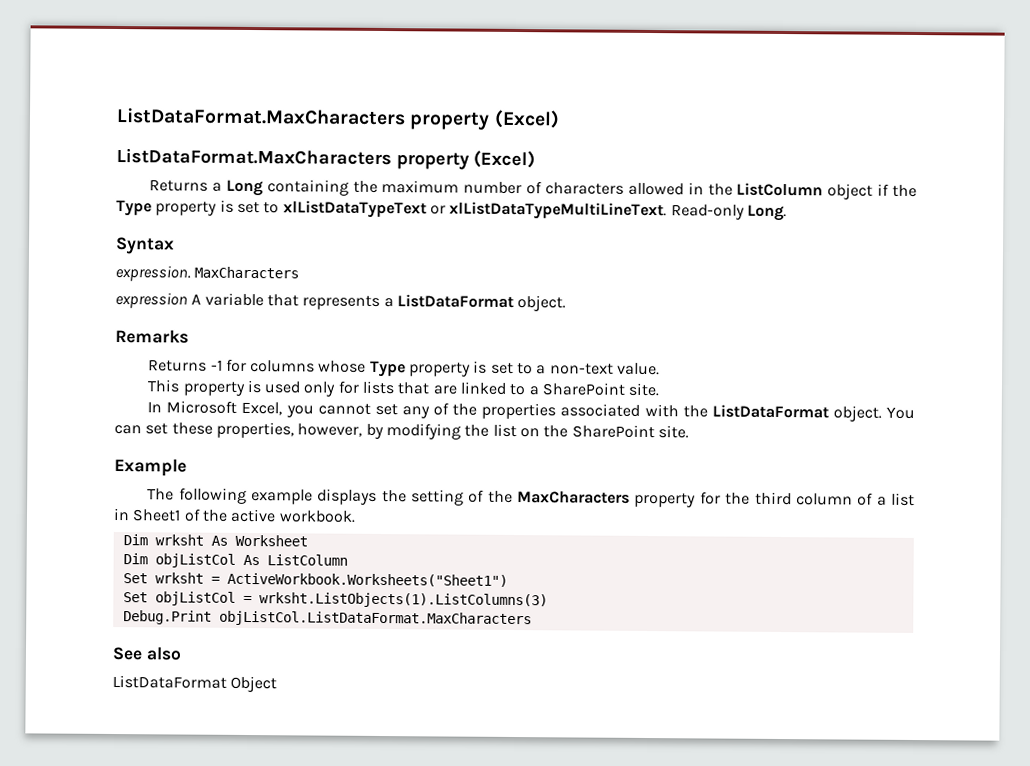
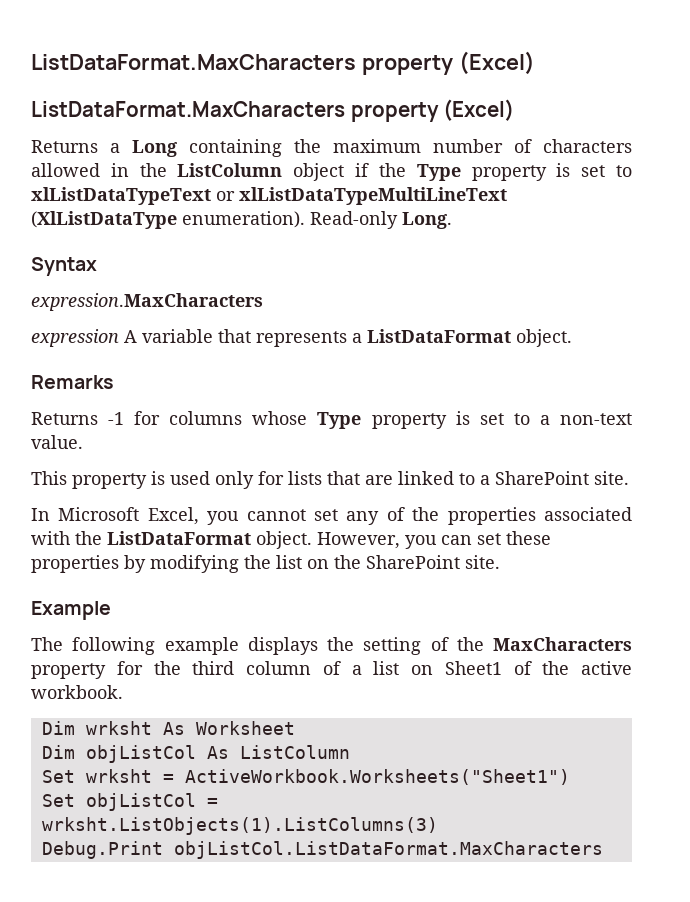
- Returns a Long containing the maximum number of characters allowed in the ListColumn object if the Type property is set to xlListDataTypeText or xlListDataTypeMultiLineText.
+ Returns a Long containing the maximum number of characters allowed in the ListColumn object if the Type property is set to xlListDataTypeText or xlListDataTypeMultiLineText (XlListDataType enumeration).
- expression. MaxCharacters
+ expression.MaxCharacters
- You can set these properties, however, by modifying the list on the SharePoint site.
+ However, you can set these properties by modifying the list on the SharePoint site.
- The following example displays the setting of the MaxCharacters property for the third column of a list in Sheet1 of the active workbook.
+ The following example displays the setting of the MaxCharacters property for the third column of a list on Sheet1 of the active workbook.
- See also
- ListDataFormat Object

